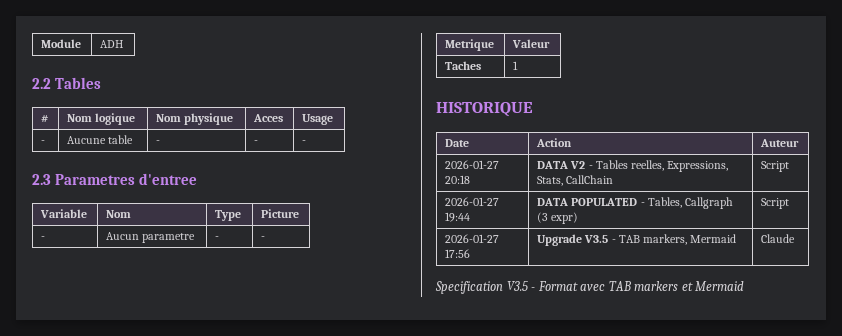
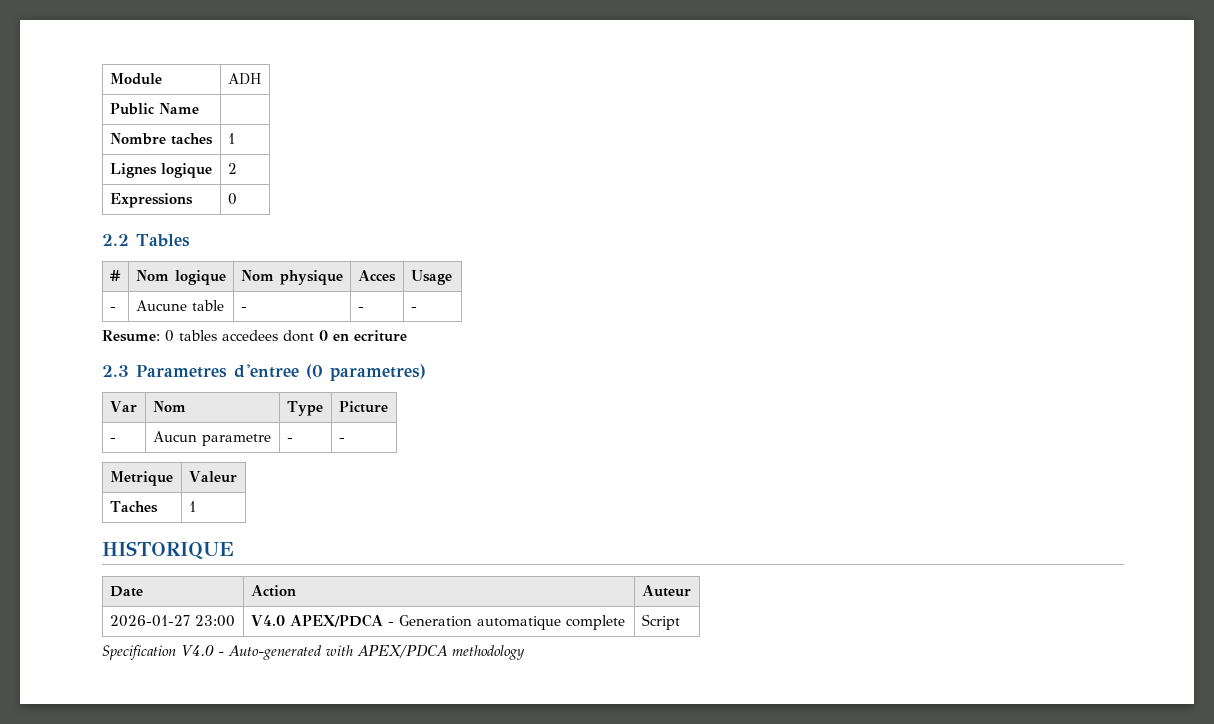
+ Public Name |
+ Nombre taches | 1
+ Lignes logique | 2
+ Expressions | 0
+ Resume: 0 tables accedees dont 0 en ecriture
- 2.3 Parametres d'entree
- Variable | Nom | Type | Picture
+ 2.3 Parametres d'entree (0 parametres)
+ Var | Nom | Type | Picture
- 2026-01-27 20:18 | DATA V2 - Tables reelles, Expressions, Stats, CallChain | Script
- 2026-01-27 19:44 | DATA POPULATED - Tables, Callgraph (3 expr) | Script
- 2026-01-27 17:56 | Upgrade V3.5 - TAB markers, Mermaid | Claude
- Specification V3.5 - Format avec TAB markers et Mermaid
+ 2026-01-27 23:00 | V4.0 APEX/PDCA - Generation automatique complete | Script
+ Specification V4.0 - Auto-generated with APEX/PDCA methodology

